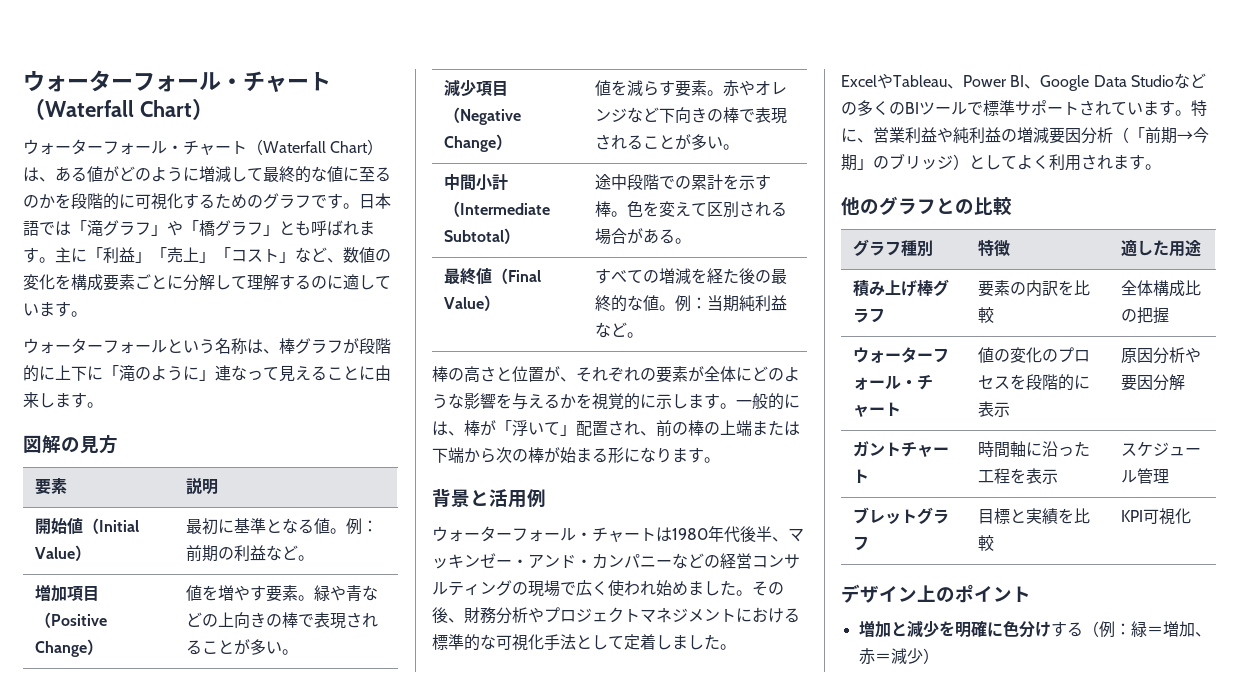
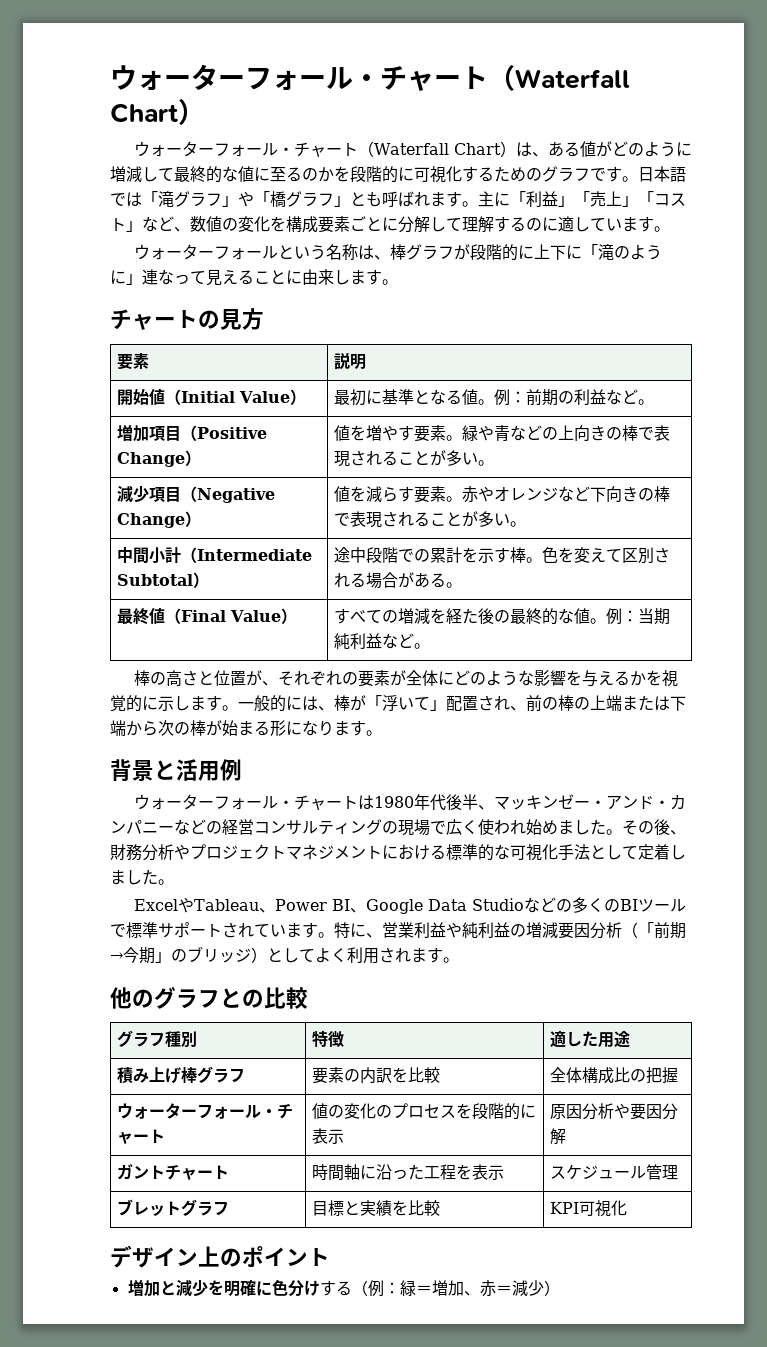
- 図解の見方
+ チャートの見方

